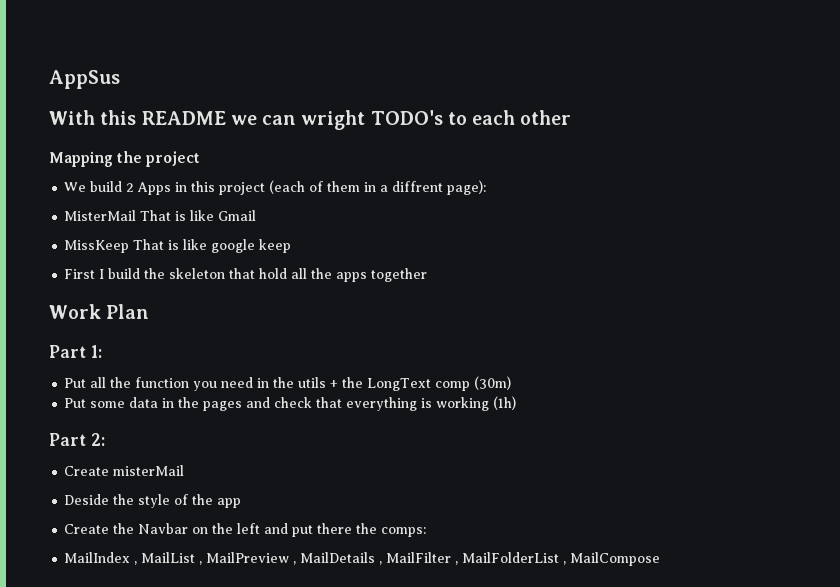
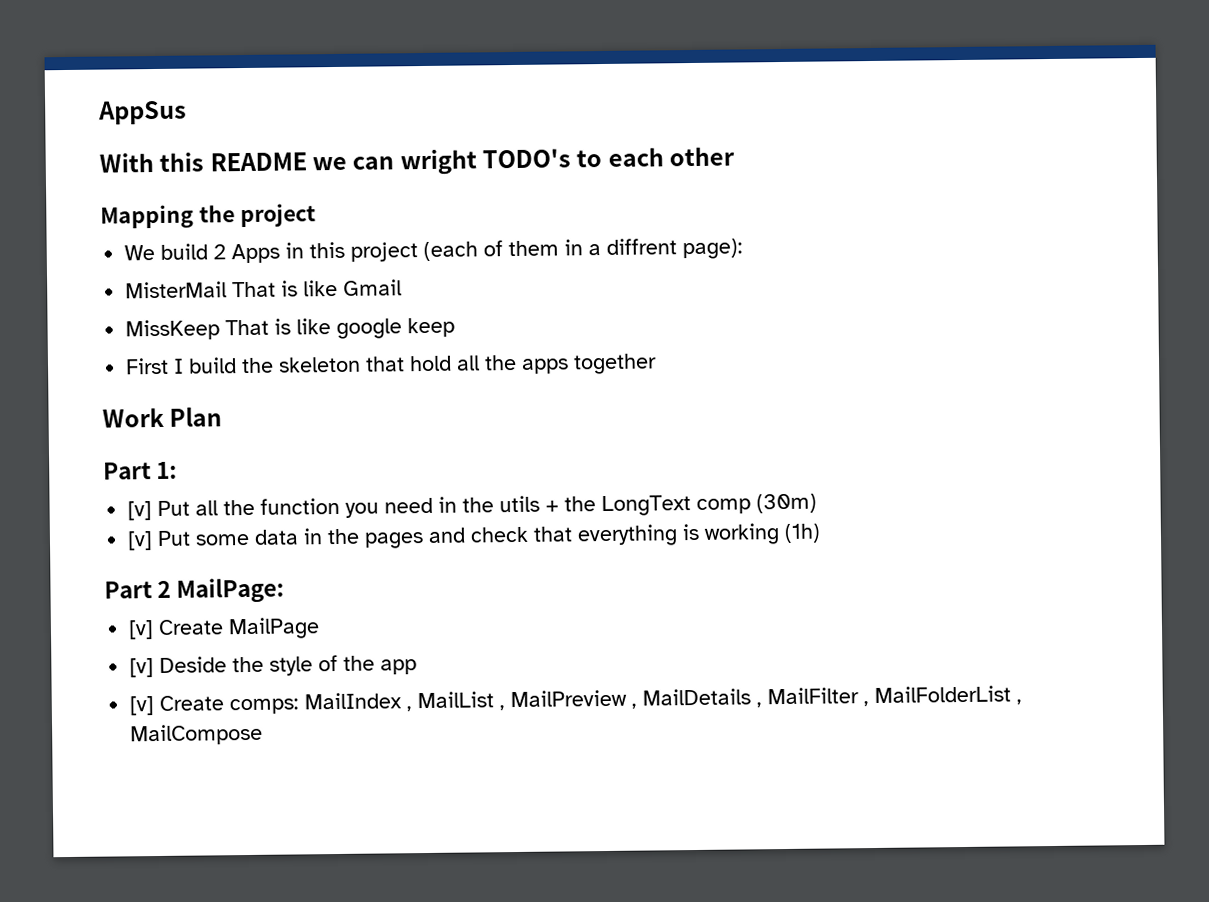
- Put all the function you need in the utils + the LongText comp (30m)
+ [v] Put all the function you need in the utils + the LongText comp (30m)
- Put some data in the pages and check that everything is working (1h)
+ [v] Put some data in the pages and check that everything is working (1h)
- Part 2:
- Create misterMail
- Deside the style of the app
+ Part 2 MailPage:
+ [v] Create MailPage
+ [v] Deside the style of the app
- Create the Navbar on the left and put there the comps:
- MailIndex , MailList , MailPreview , MailDetails , MailFilter , MailFolderList , MailCompose
+ [v] Create comps: MailIndex , MailList , MailPreview , MailDetails , MailFilter , MailFolderList , MailCompose

